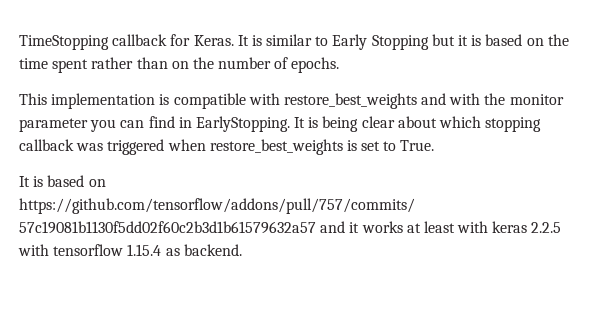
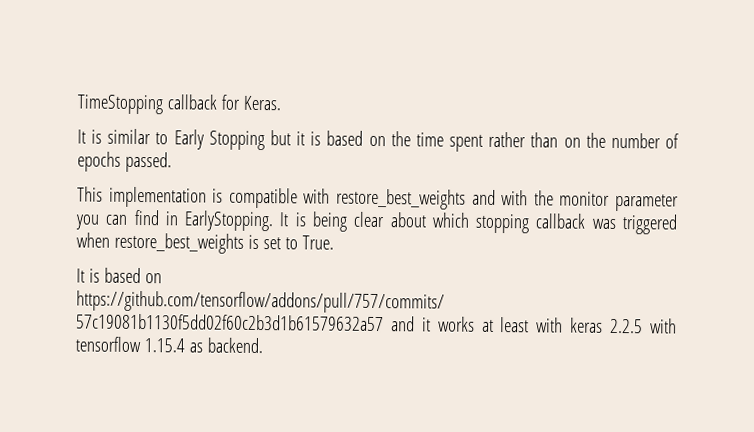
- TimeStopping callback for Keras. It is similar to Early Stopping but it is based on the time spent rather than on the number of epochs.
+ TimeStopping callback for Keras.
+ It is similar to Early Stopping but it is based on the time spent rather than on the number of epochs passed.

